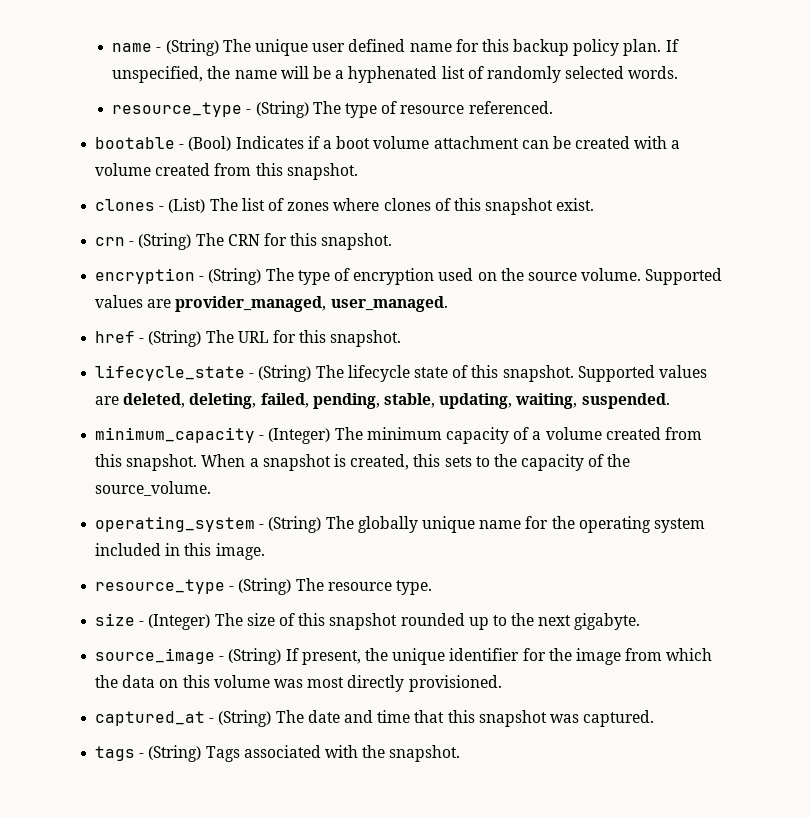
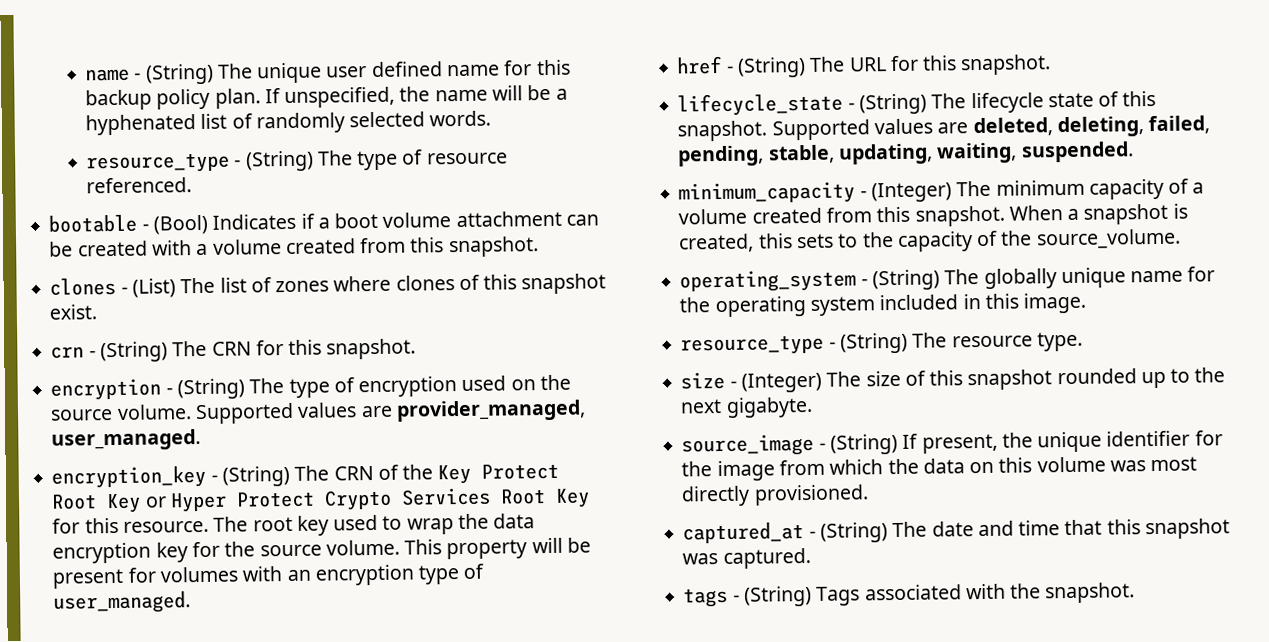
+ encryption_key - (String) The CRN of the Key Protect Root Key or Hyper Protect Crypto Services Root Key for this resource. The root key used to wrap the data encryption key for the source volume. This property will be present for volumes with an encryption type of user_managed.

